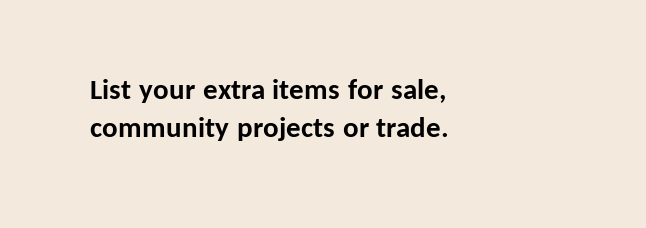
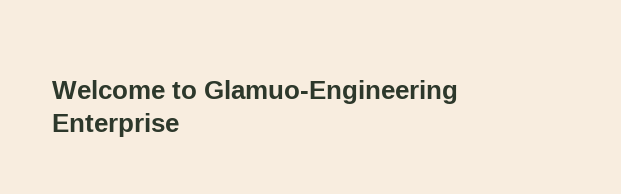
- List your extra items for sale, community projects or trade.
+ Welcome to Glamuo-Engineering Enterprise

